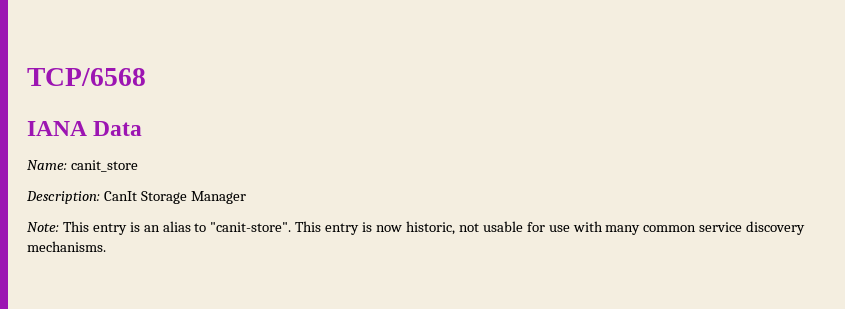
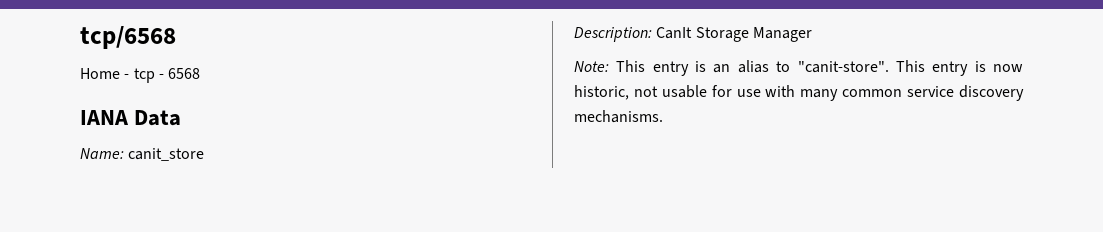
- TCP/6568
+ tcp/6568
+ Home - tcp - 6568

